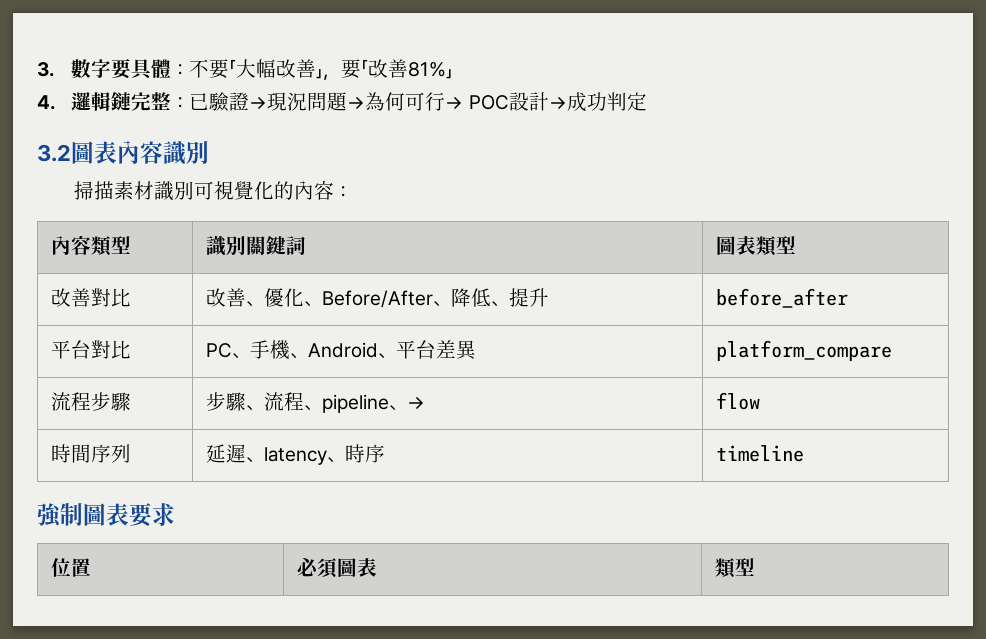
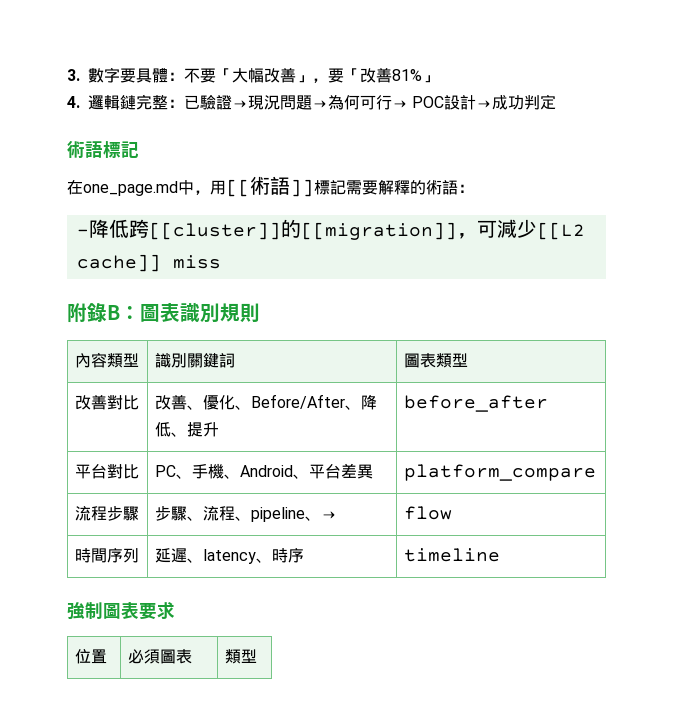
- 3.2圖表內容識別
- 掃描素材識別可視覺化的內容：
+ 術語標記
+ 在one_page.md中，用[[術語]]標記需要解釋的術語：
+ -降低跨[[cluster]]的[[migration]]，可減少[[L2 cache]] miss
+ 附錄B：圖表識別規則

